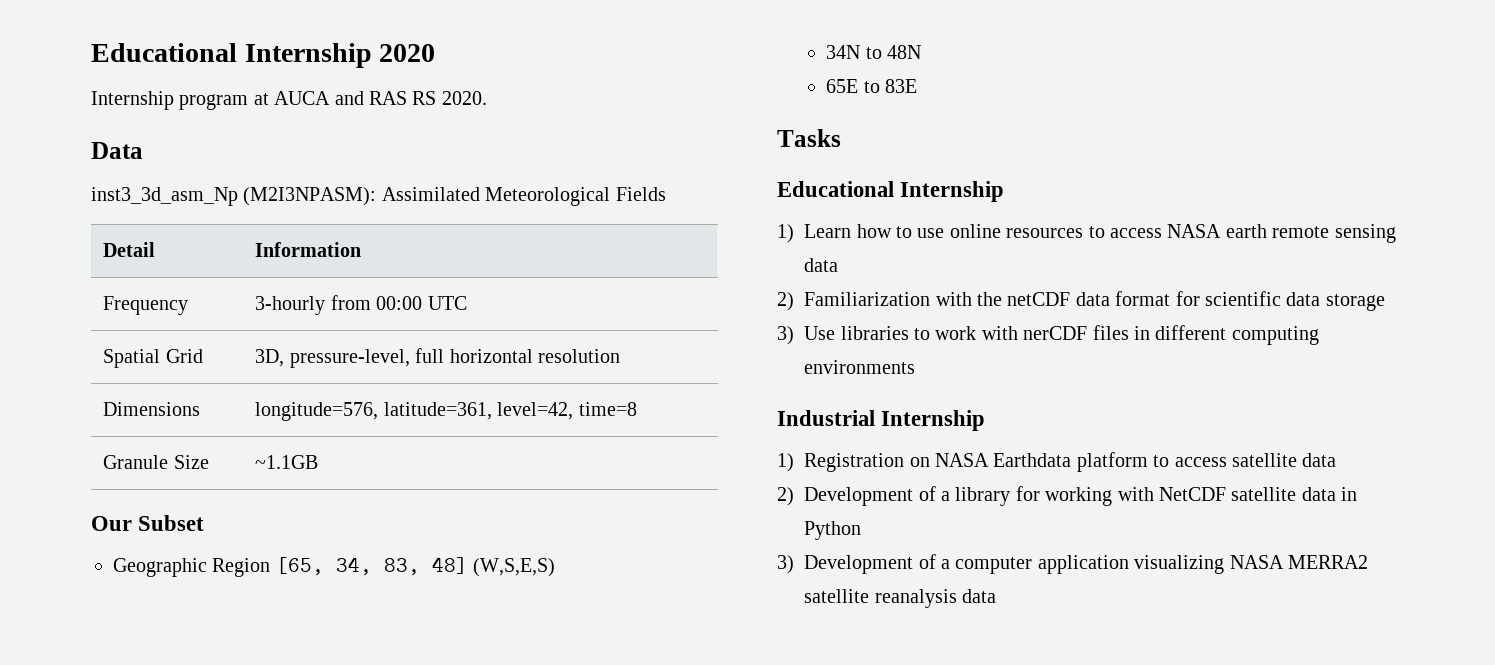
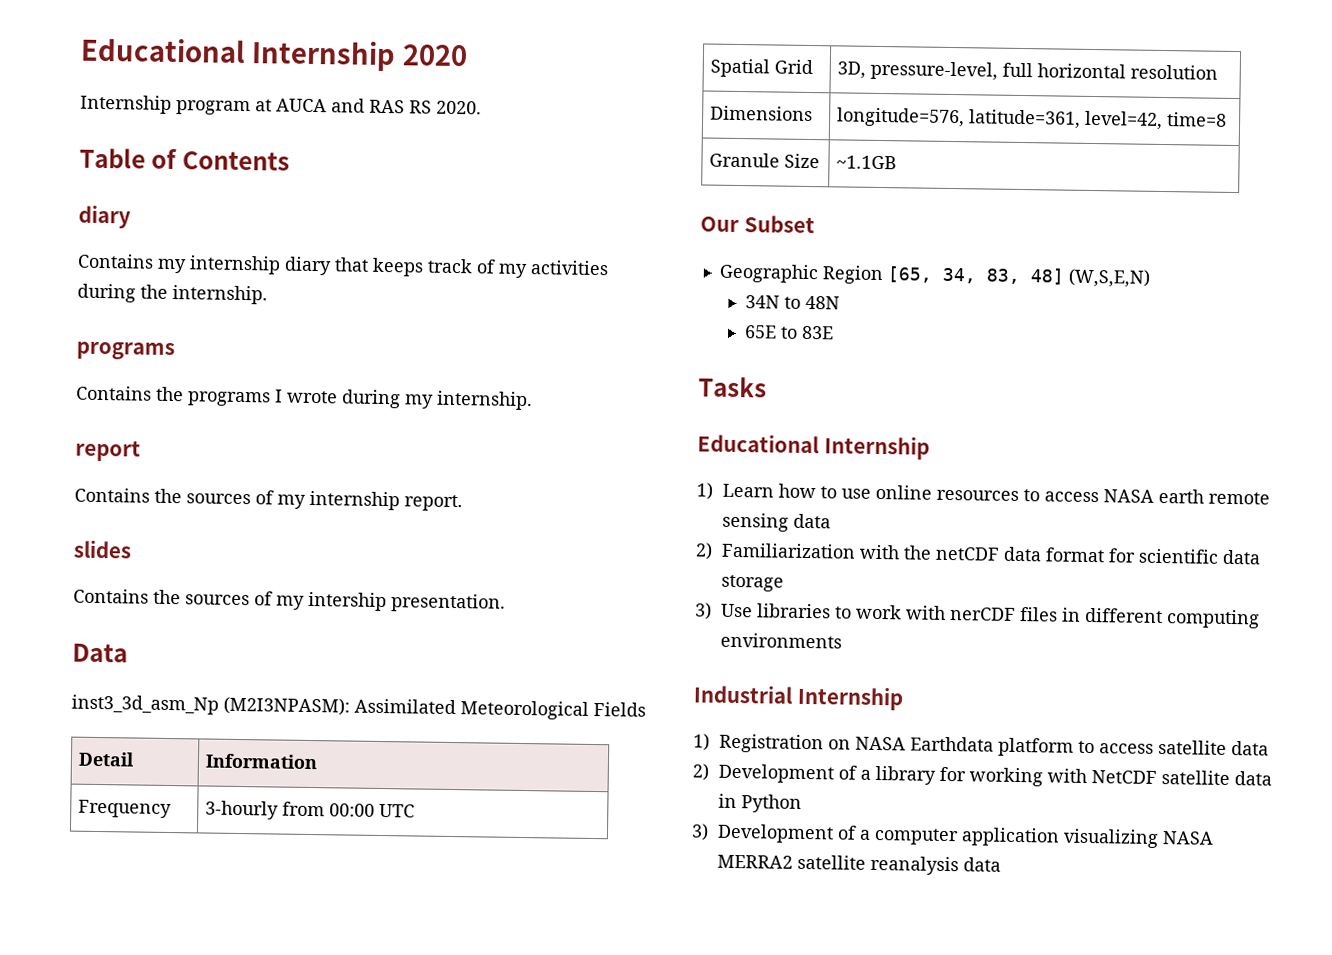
+ Table of Contents
+ diary
+ Contains my internship diary that keeps track of my activities during the internship.
+ programs
+ Contains the programs I wrote during my internship.
+ report
+ Contains the sources of my internship report.
+ slides
+ Contains the sources of my intership presentation.
- Geographic Region [65, 34, 83, 48] (W,S,E,S)
+ Geographic Region [65, 34, 83, 48] (W,S,E,N)

